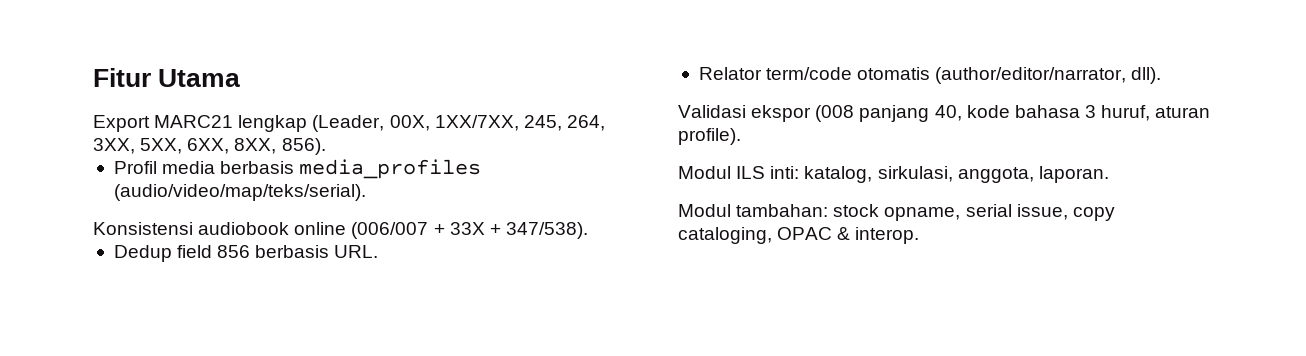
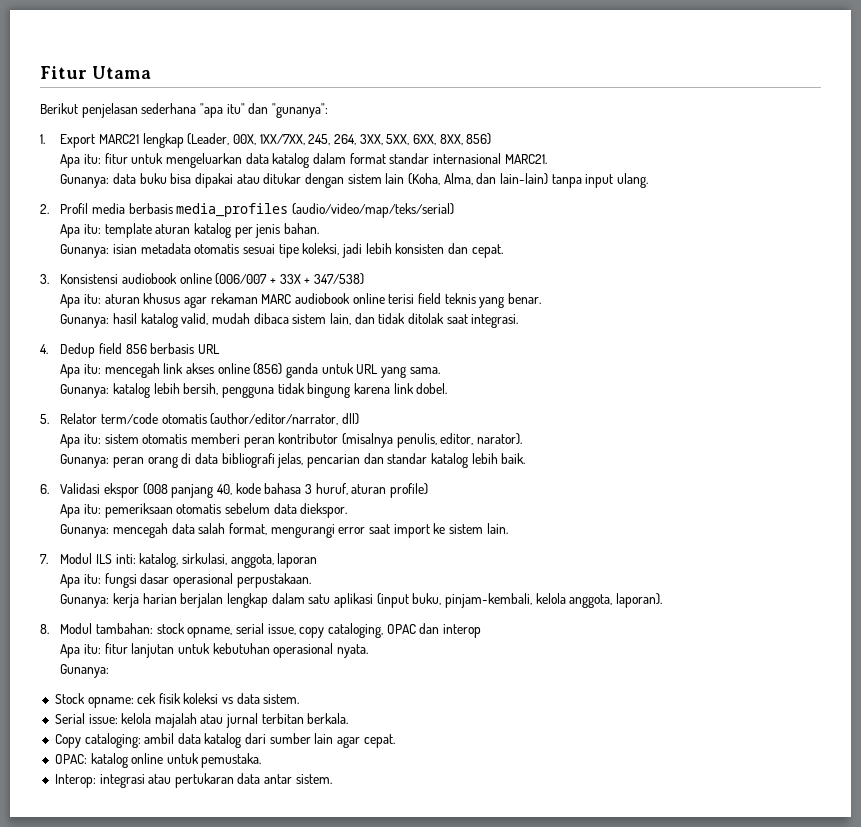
- Export MARC21 lengkap (Leader, 00X, 1XX/7XX, 245, 264, 3XX, 5XX, 6XX, 8XX, 856).
- Profil media berbasis media_profiles (audio/video/map/teks/serial).
- Konsistensi audiobook online (006/007 + 33X + 347/538).
- Dedup field 856 berbasis URL.
- Relator term/code otomatis (author/editor/narrator, dll).
- Validasi ekspor (008 panjang 40, kode bahasa 3 huruf, aturan profile).
- Modul ILS inti: katalog, sirkulasi, anggota, laporan.
- Modul tambahan: stock opname, serial issue, copy cataloging, OPAC & interop.
+ Berikut penjelasan sederhana "apa itu" dan "gunanya":
+ 1. Export MARC21 lengkap (Leader, 00X, 1XX/7XX, 245, 264, 3XX, 5XX, 6XX, 8XX, 856)
+ Apa itu: fitur untuk mengeluarkan data katalog dalam format standar internasional MARC21.
+ Gunanya: data buku bisa dipakai atau ditukar dengan sistem lain (Koha, Alma, dan lain-lain) tanpa input ulang.
+ 2. Profil media berbasis media_profiles (audio/video/map/teks/serial)
+ Apa itu: template aturan katalog per jenis bahan.
+ Gunanya: isian metadata otomatis sesuai tipe koleksi, jadi lebih konsisten dan cepat.
+ 3. Konsistensi audiobook online (006/007 + 33X + 347/538)
+ Apa itu: aturan khusus agar rekaman MARC audiobook online terisi field teknis yang benar.
+ Gunanya: hasil katalog valid, mudah dibaca sistem lain, dan tidak ditolak saat integrasi.
+ 4. Dedup field 856 berbasis URL
+ Apa itu: mencegah link akses online (856) ganda untuk URL yang sama.
+ Gunanya: katalog lebih bersih, pengguna tidak bingung karena link dobel.
+ 5. Relator term/code otomatis (author/editor/narrator, dll)
+ Apa itu: sistem otomatis memberi peran kontributor (misalnya penulis, editor, narator).
+ Gunanya: peran orang di data bibliografi jelas, pencarian dan standar katalog lebih baik.
+ 6. Validasi ekspor (008 panjang 40, kode bahasa 3 huruf, aturan profile)
+ Apa itu: pemeriksaan otomatis sebelum data diekspor.
+ Gunanya: mencegah data salah format, mengurangi error saat import ke sistem lain.
+ 7. Modul ILS inti: katalog, sirkulasi, anggota, laporan
+ Apa itu: fungsi dasar operasional perpustakaan.
+ Gunanya: kerja harian berjalan lengkap dalam satu aplikasi (input buku, pinjam-kembali, kelola anggota, laporan).
+ 8. Modul tambahan: stock opname, serial issue, copy cataloging, OPAC dan interop
+ Apa itu: fitur lanjutan untuk kebutuhan operasional nyata.
+ Gunanya:
+ Stock opname: cek fisik koleksi vs data sistem.
+ Serial issue: kelola majalah atau jurnal terbitan berkala.
+ Copy cataloging: ambil data katalog dari sumber lain agar cepat.
+ OPAC: katalog online untuk pemustaka.
+ Interop: integrasi atau pertukaran data antar sistem.

